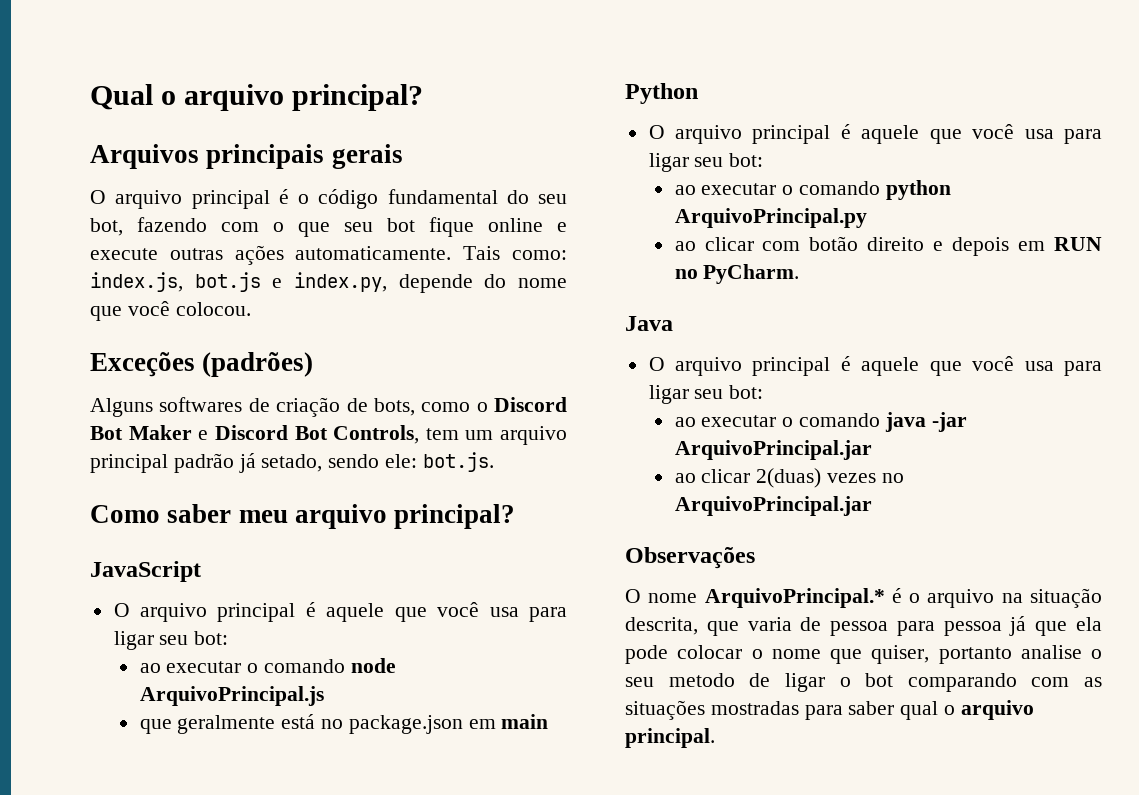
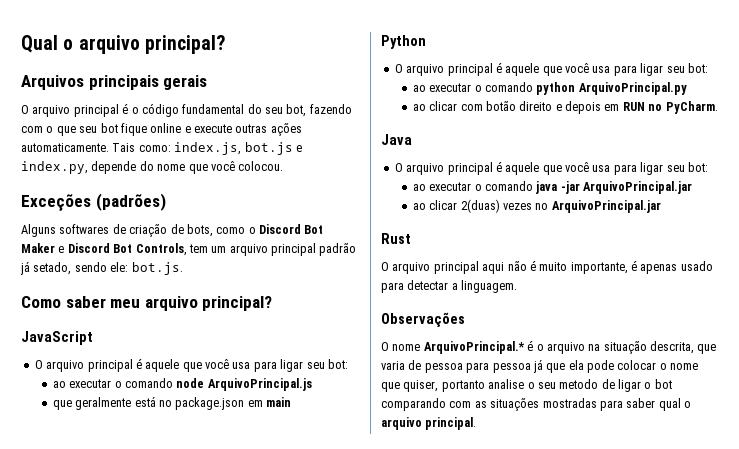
+ Rust
+ O arquivo principal aqui não é muito importante, é apenas usado para detectar a linguagem.

